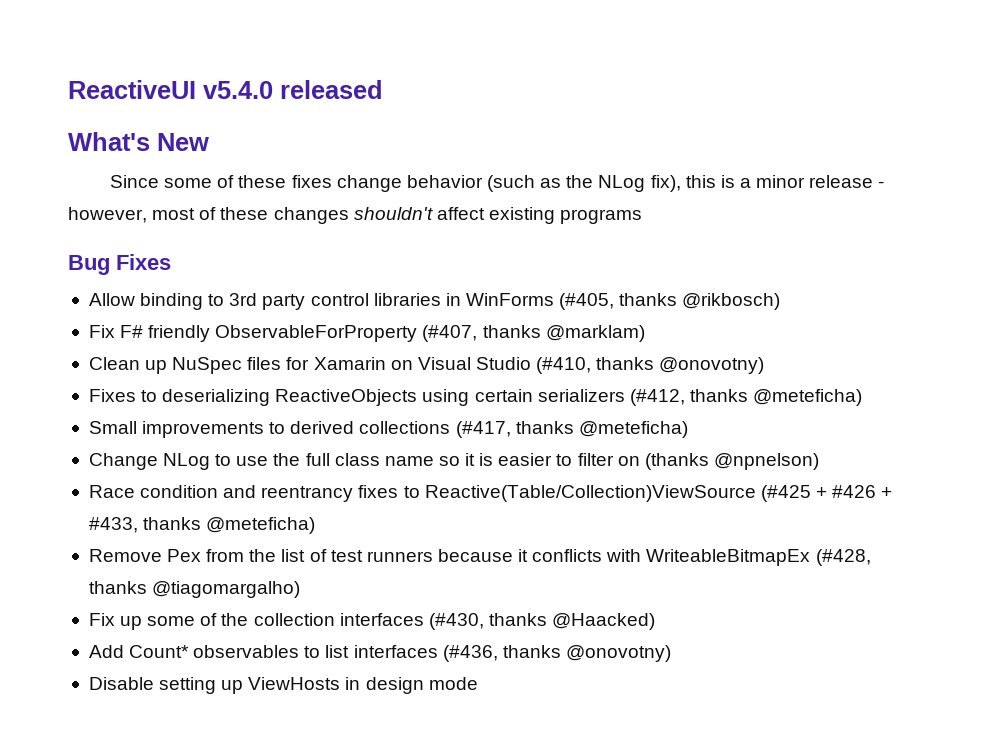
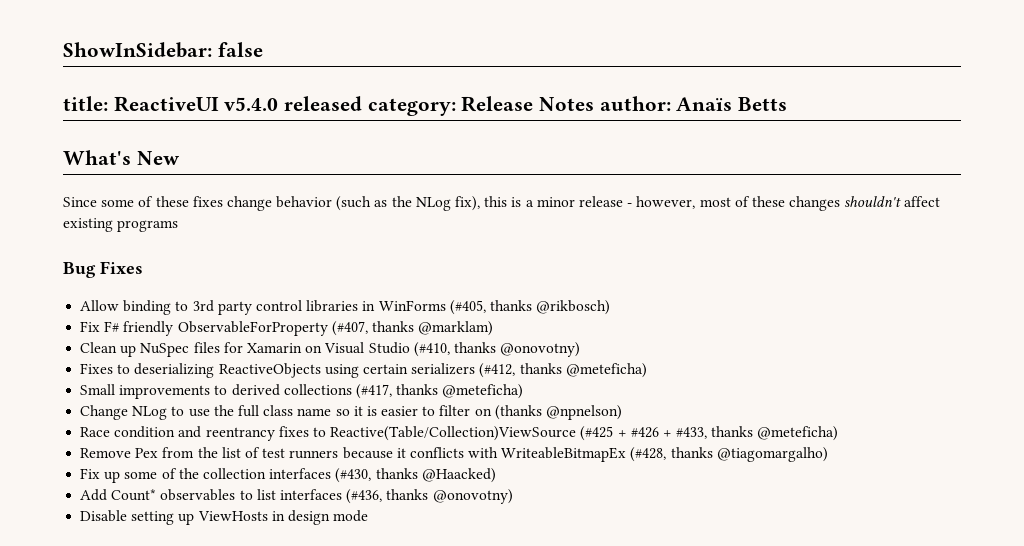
- ReactiveUI v5.4.0 released
+ ShowInSidebar: false
+ title: ReactiveUI v5.4.0 released category: Release Notes author: Anaïs Betts

